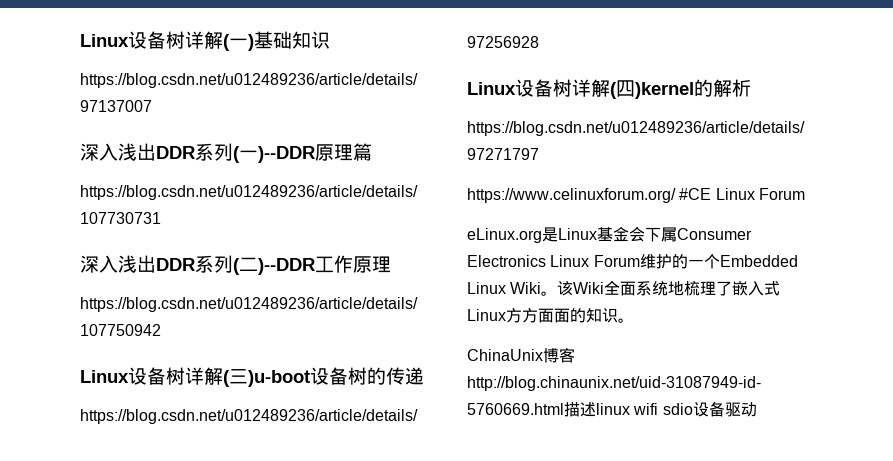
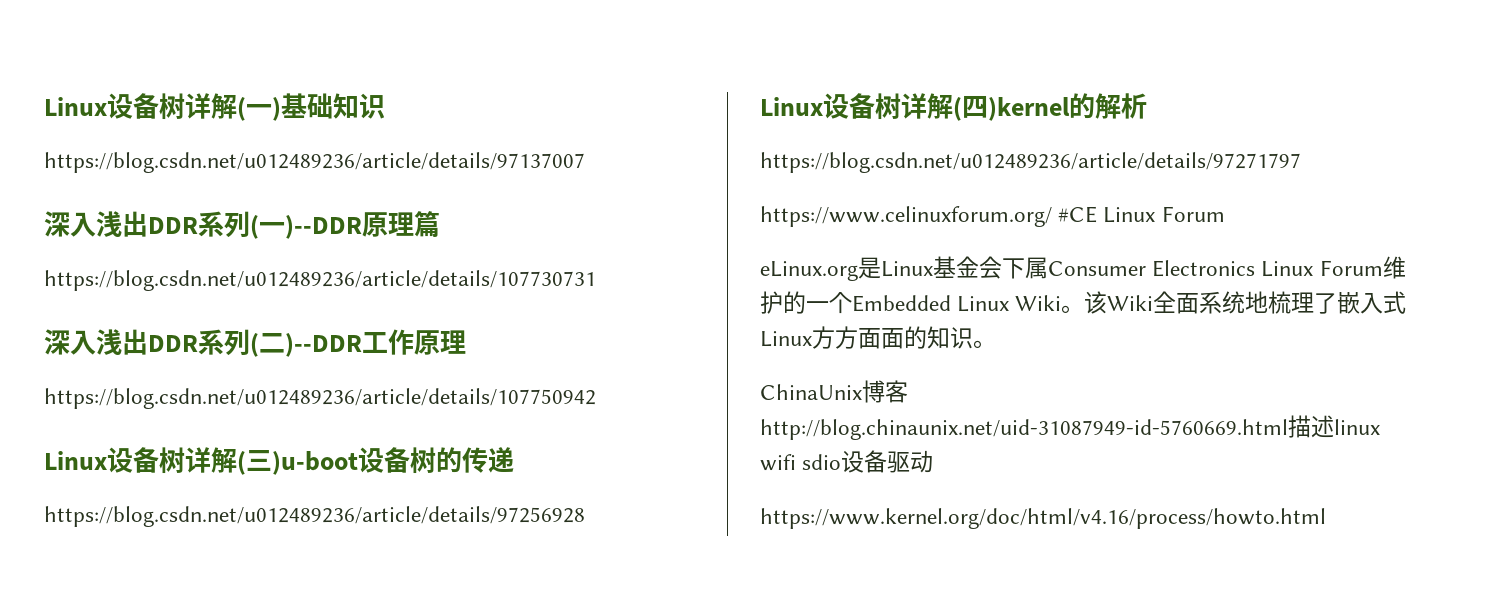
+ https://www.kernel.org/doc/html/v4.16/process/howto.html

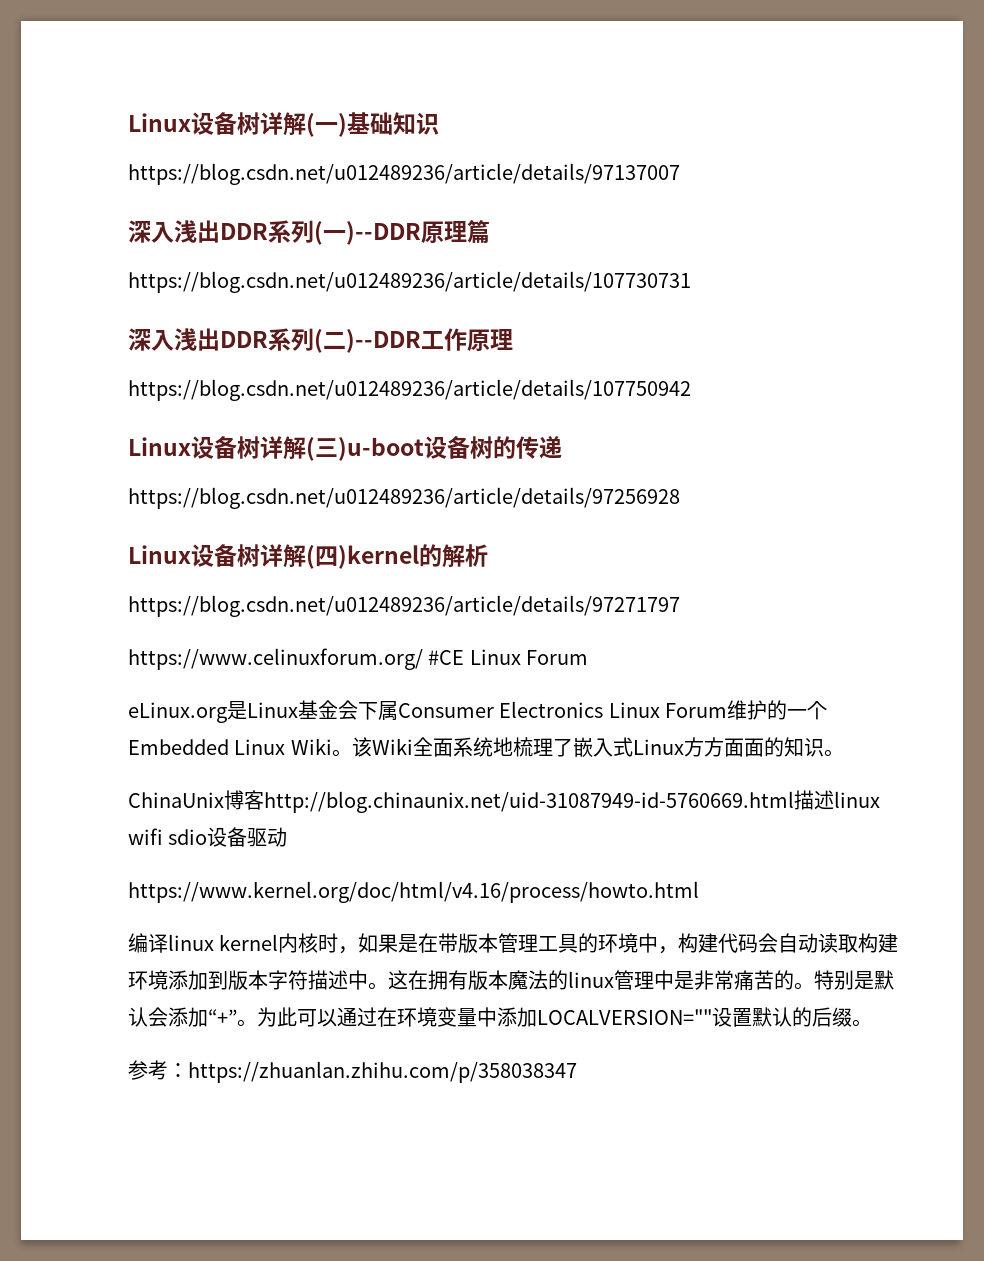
+ 编译linux kernel内核时，如果是在带版本管理工具的环境中，构建代码会自动读取构建环境添加到版本字符描述中。这在拥有版本魔法的linux管理中是非常痛苦的。特别是默认会添加“+”。为此可以通过在环境变量中添加LOCALVERSION=""设置默认的后缀。
+ 参考：https://zhuanlan.zhihu.com/p/358038347

